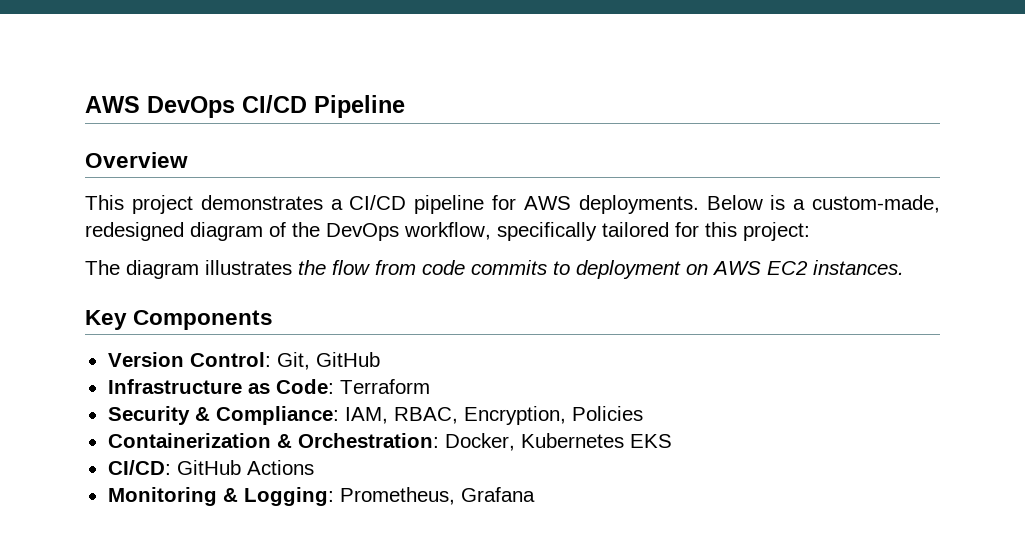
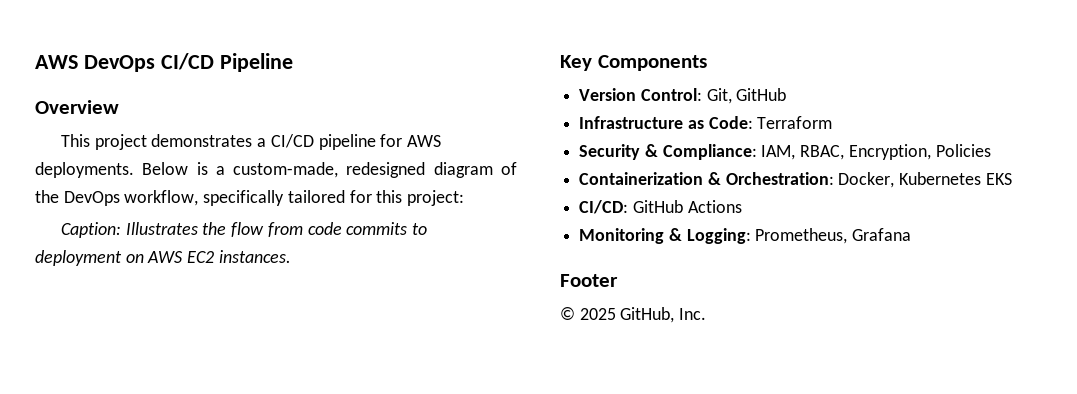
- The diagram illustrates the flow from code commits to deployment on AWS EC2 instances.
+ Caption: Illustrates the flow from code commits to deployment on AWS EC2 instances.
+ Footer
+ © 2025 GitHub, Inc.

